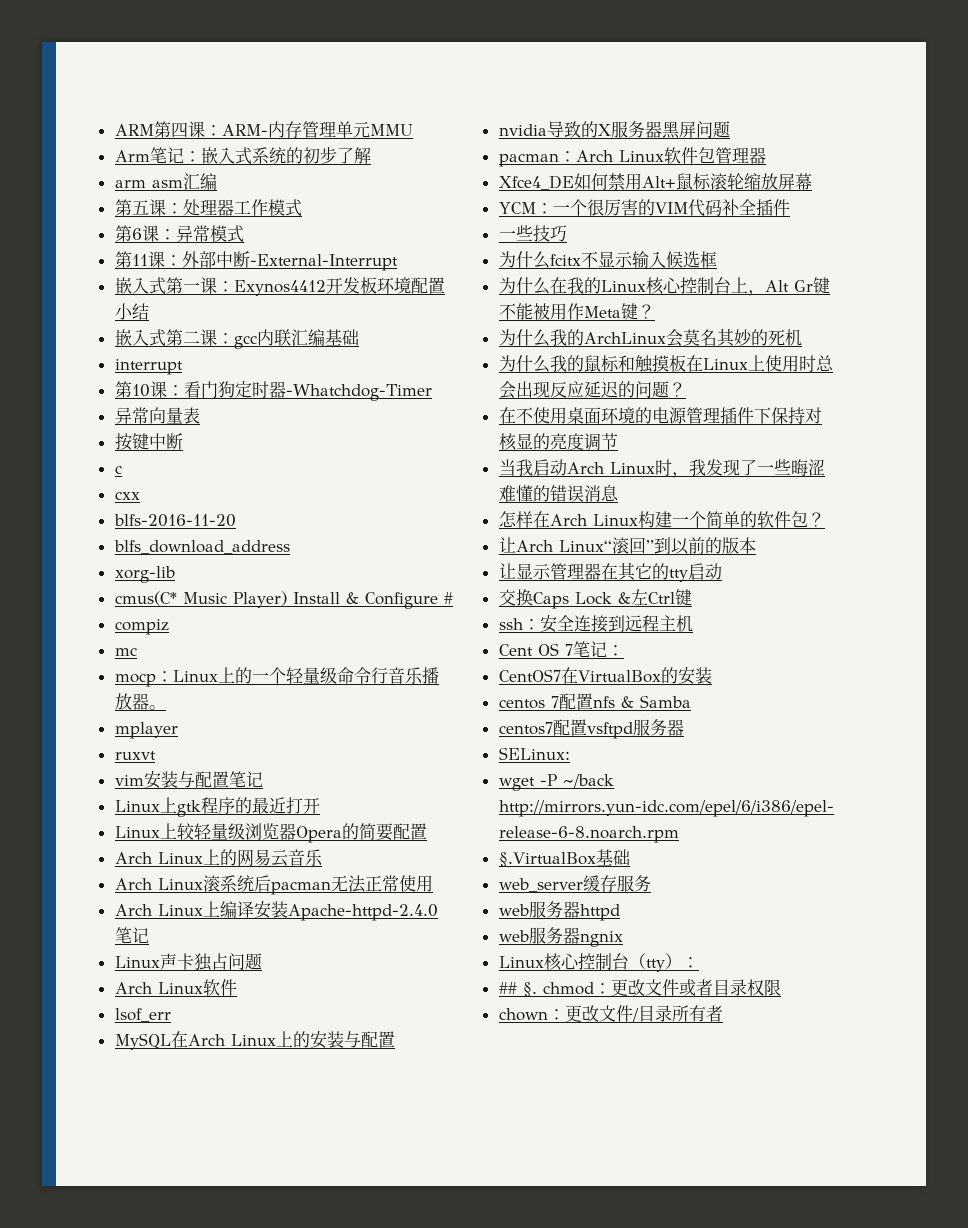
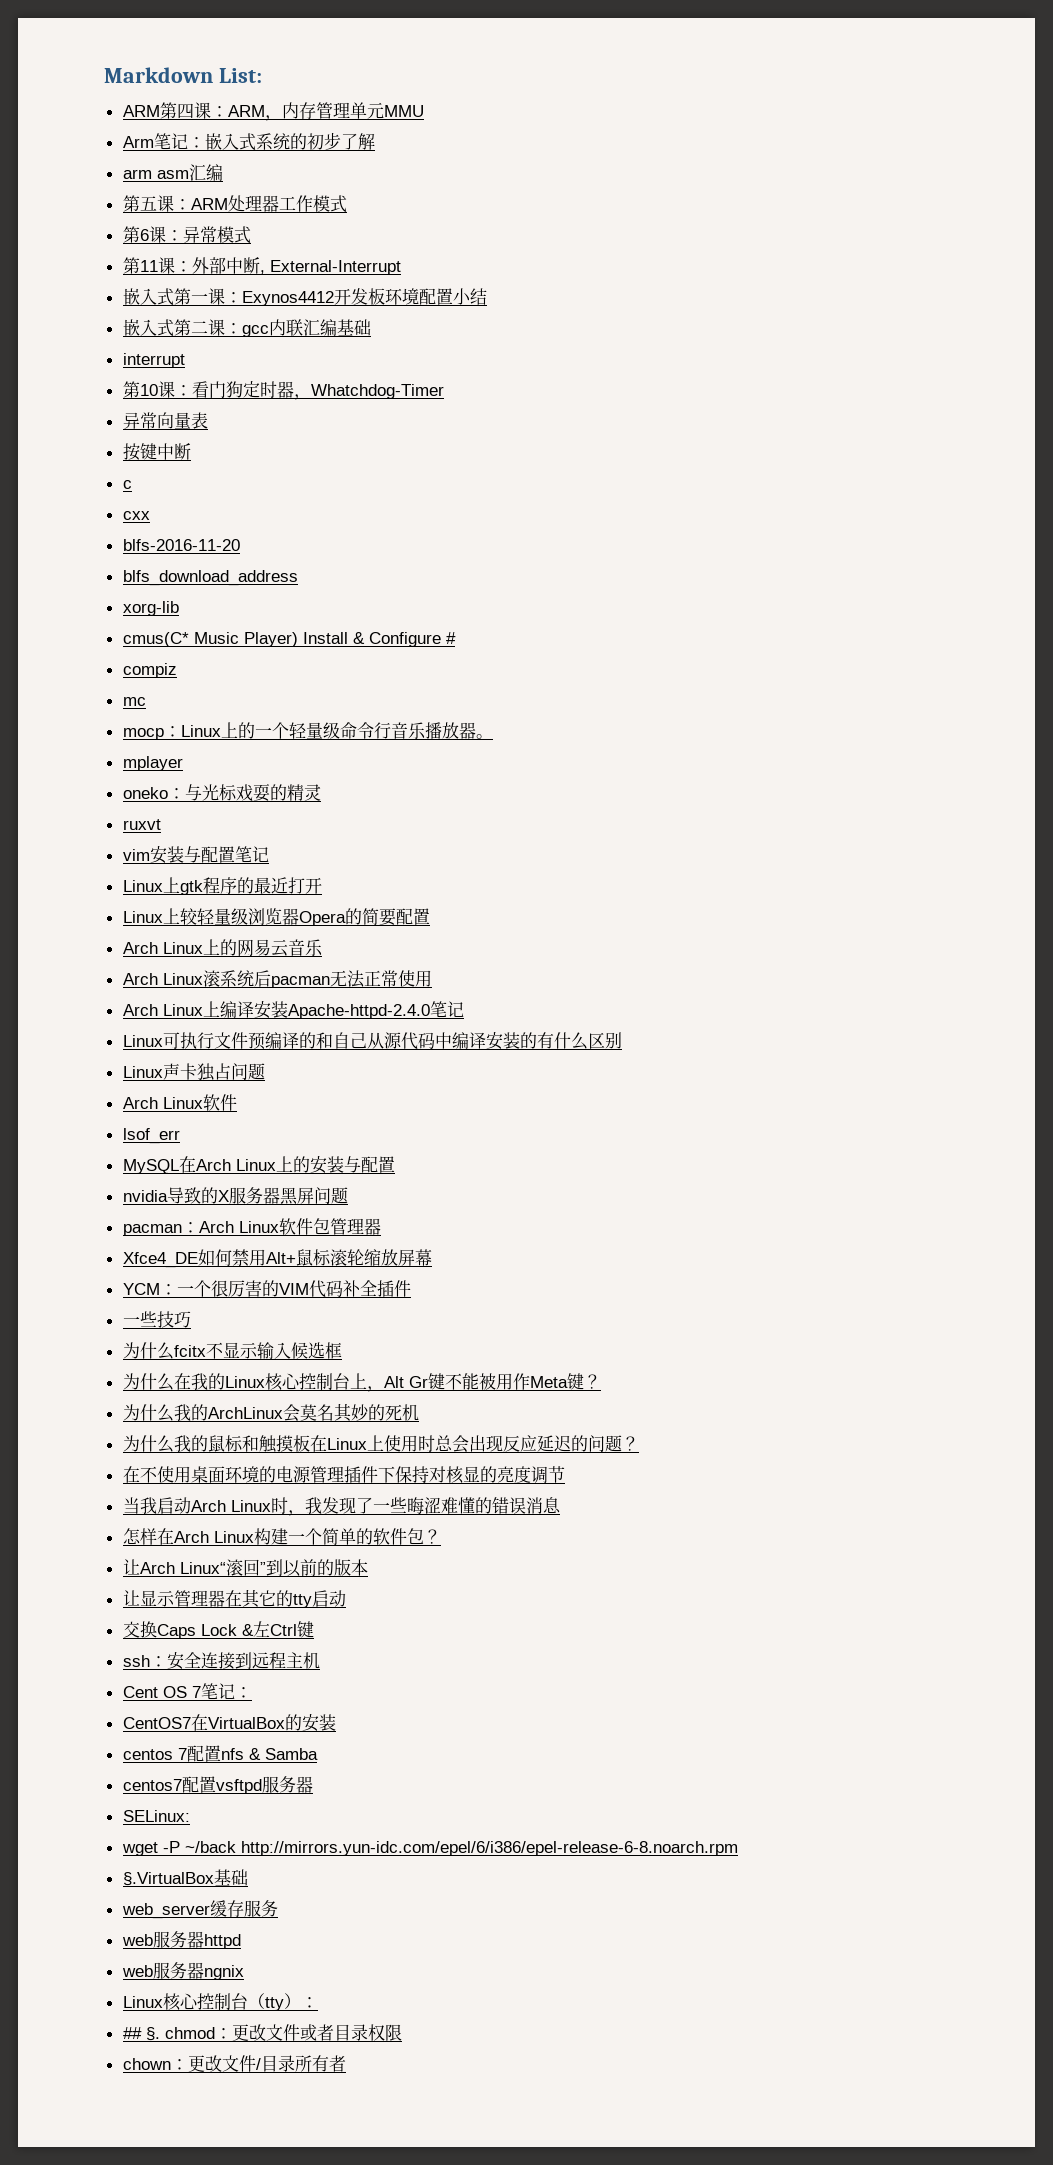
+ Markdown List:
- ARM第四课：ARM-内存管理单元MMU
+ ARM第四课：ARM，内存管理单元MMU
- 第五课：处理器工作模式
+ 第五课：ARM处理器工作模式
- 第11课：外部中断-External-Interrupt
+ 第11课：外部中断, External-Interrupt
- 第10课：看门狗定时器-Whatchdog-Timer
+ 第10课：看门狗定时器，Whatchdog-Timer
+ oneko：与光标戏耍的精灵
+ Linux可执行文件预编译的和自己从源代码中编译安装的有什么区别

